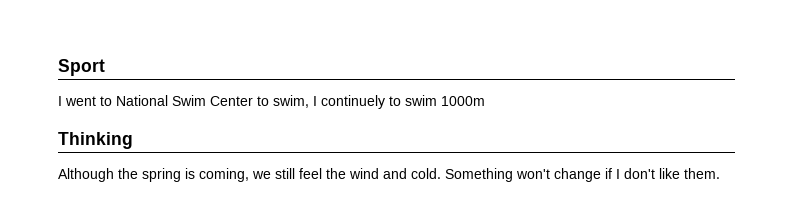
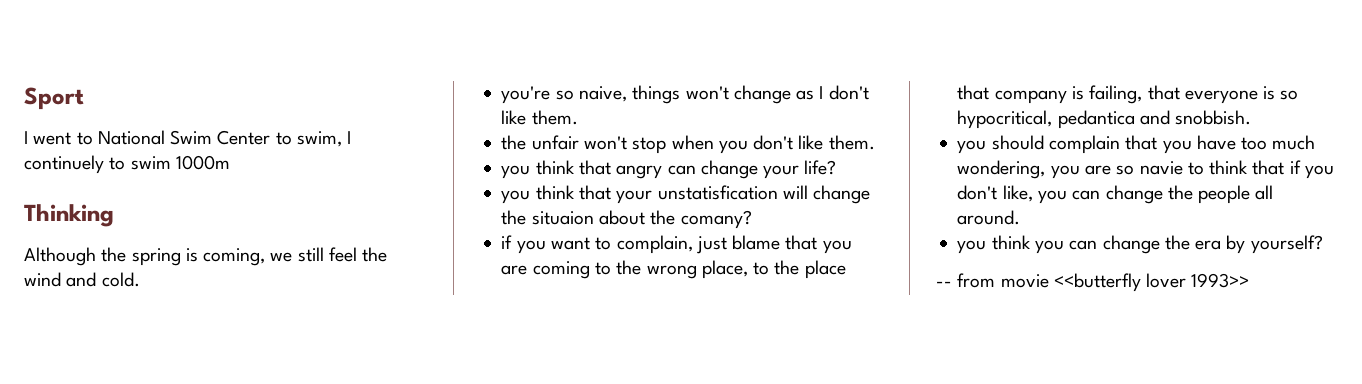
- Although the spring is coming, we still feel the wind and cold. Something won't change if I don't like them.
+ Although the spring is coming, we still feel the wind and cold.
+ you're so naive, things won't change as I don't like them.
+ the unfair won't stop when you don't like them.
+ you think that angry can change your life?
+ you think that your unstatisfication will change the situaion about the comany?
+ if you want to complain, just blame that you are coming to the wrong place, to the place that company is failing, that everyone is so hypocritical, pedantica and snobbish.
+ you should complain that you have too much wondering, you are so navie to think that if you don't like, you can change the people all around.
+ you think you can change the era by yourself?
+ -- from movie <<butterfly lover 1993>>

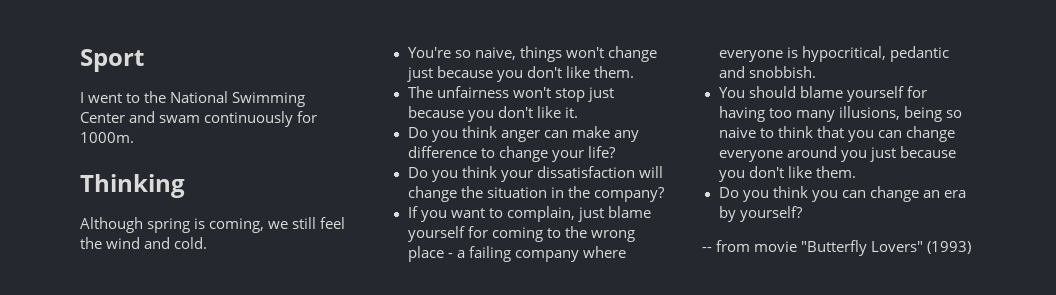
- I went to National Swim Center to swim, I continuely to swim 1000m
+ I went to the National Swimming Center and swam continuously for 1000m.
- Although the spring is coming, we still feel the wind and cold.
+ Although spring is coming, we still feel the wind and cold.
- you're so naive, things won't change as I don't like them.
- the unfair won't stop when you don't like them.
- you think that angry can change your life?
+ You're so naive, things won't change just because you don't like them.
+ The unfairness won't stop just because you don't like it.
+ Do you think anger can make any difference to change your life?
- you think that your unstatisfication will change the situaion about the comany?
- if you want to complain, just blame that you are coming to the wrong place, to the place that company is failing, that everyone is so hypocritical, pedantica and snobbish.
- you should complain that you have too much wondering, you are so navie to think that if you don't like, you can change the people all around.
- you think you can change the era by yourself?
+ Do you think your dissatisfaction will change the situation in the company?
+ If you want to complain, just blame yourself for coming to the wrong place - a failing company where everyone is hypocritical, pedantic and snobbish.
+ You should blame yourself for having too many illusions, being so naive to think that you can change everyone around you just because you don't like them.
+ Do you think you can change an era by yourself?
- -- from movie <<butterfly lover 1993>>
+ -- from movie "Butterfly Lovers" (1993)

